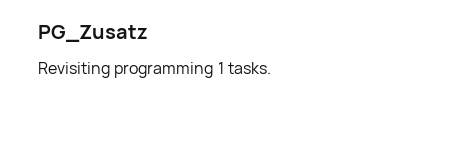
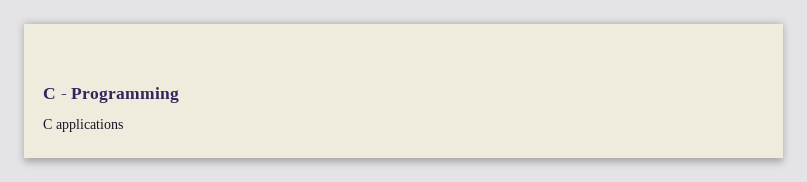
- PG_Zusatz
- Revisiting programming 1 tasks.
+ C - Programming
+ C applications

